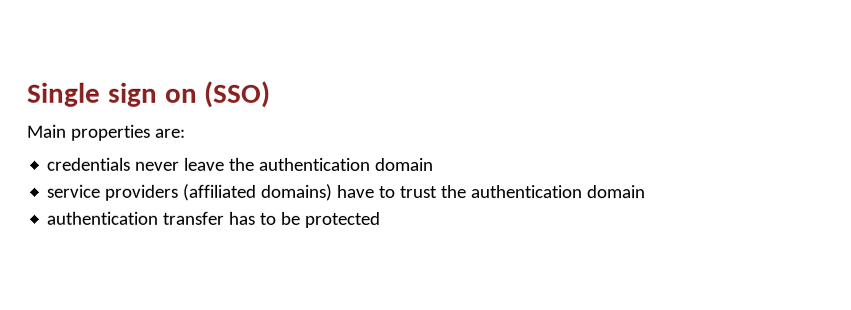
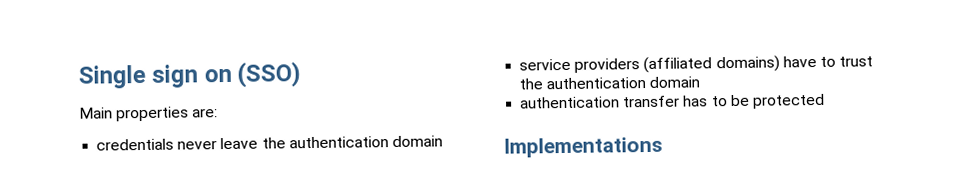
+ Implementations

